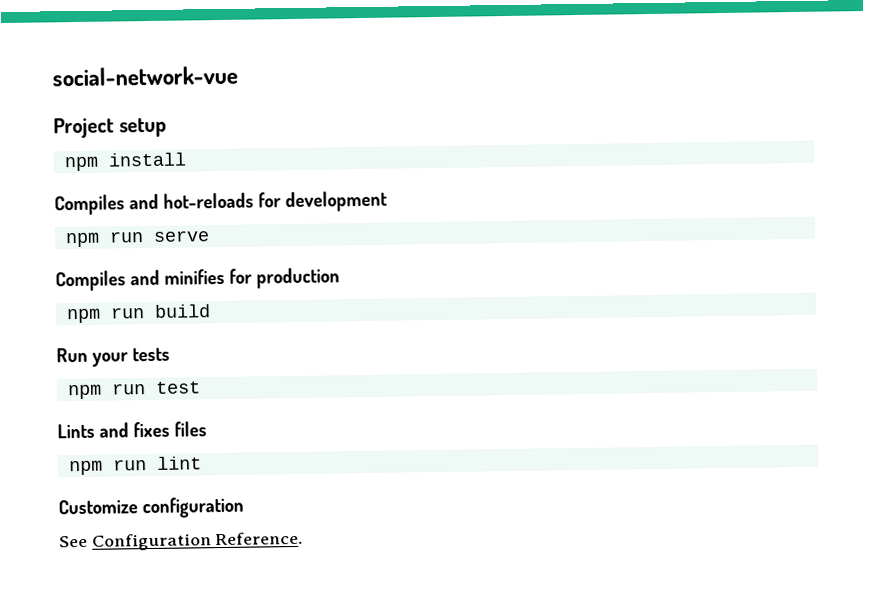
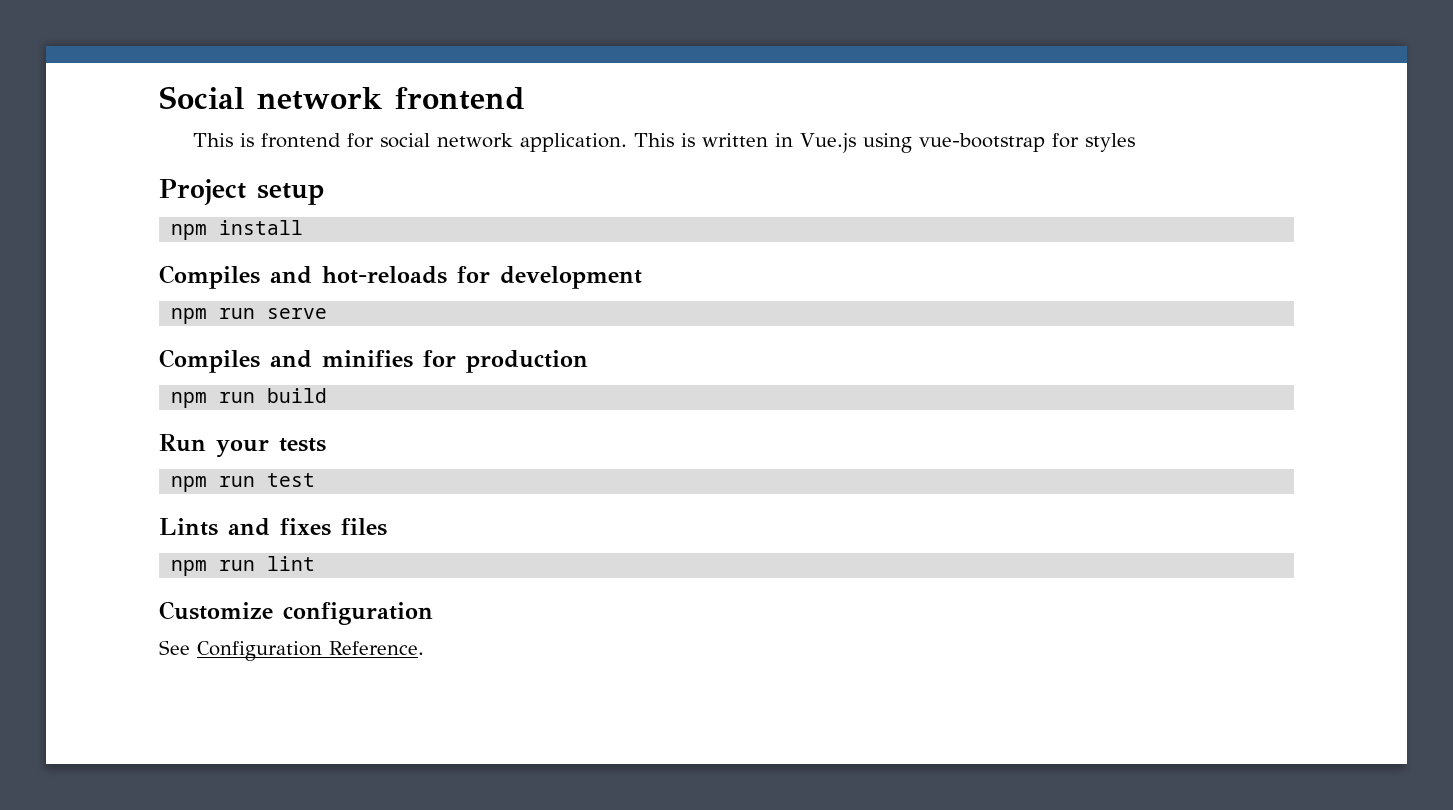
- social-network-vue
+ Social network frontend
+ This is frontend for social network application. This is written in Vue.js using vue-bootstrap for styles

